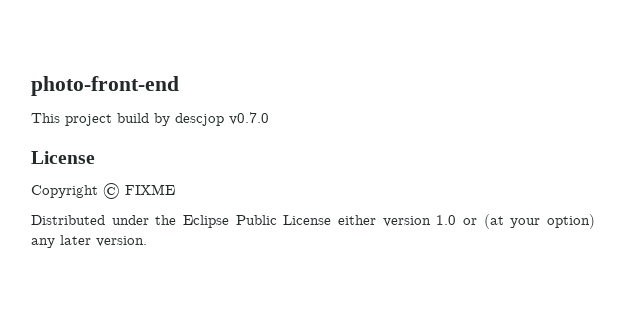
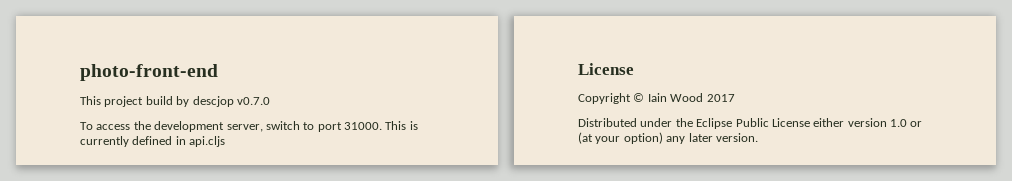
+ To access the development server, switch to port 31000. This is currently defined in api.cljs
- Copyright © FIXME
+ Copyright © Iain Wood 2017

